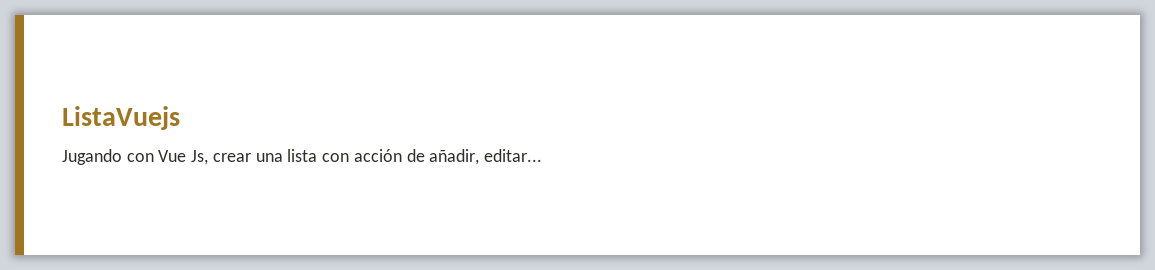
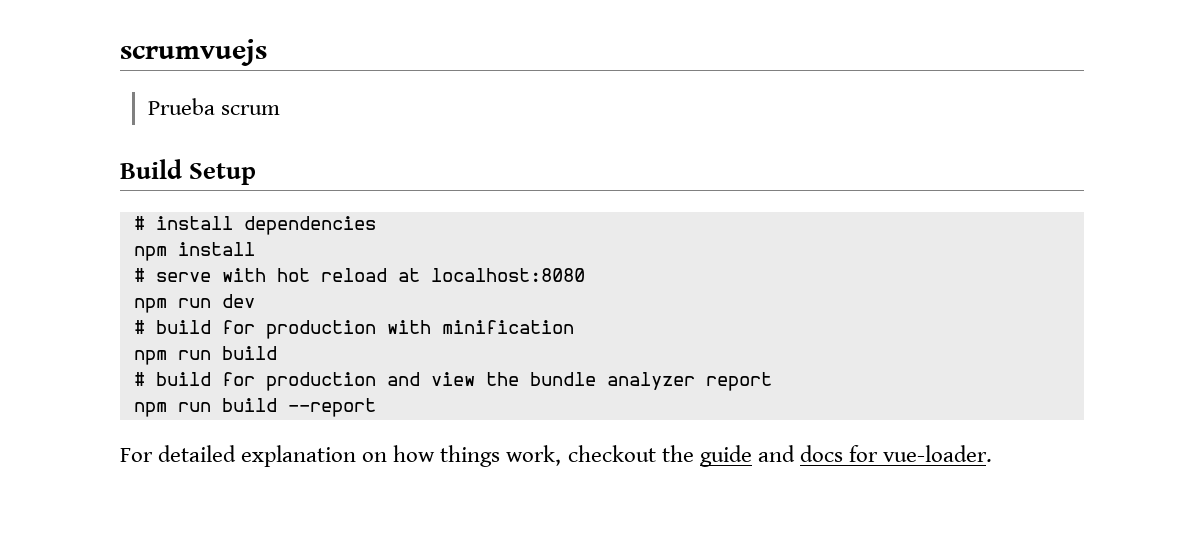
- ListaVuejs
- Jugando con Vue Js, crear una lista con acción de añadir, editar...
+ scrumvuejs
+ Prueba scrum
+ Build Setup
+ # install dependencies
+ npm install
+ # serve with hot reload at localhost:8080
+ npm run dev
+ # build for production with minification
+ npm run build
+ # build for production and view the bundle analyzer report
+ npm run build --report
+ For detailed explanation on how things work, checkout the guide and docs for vue-loader.

